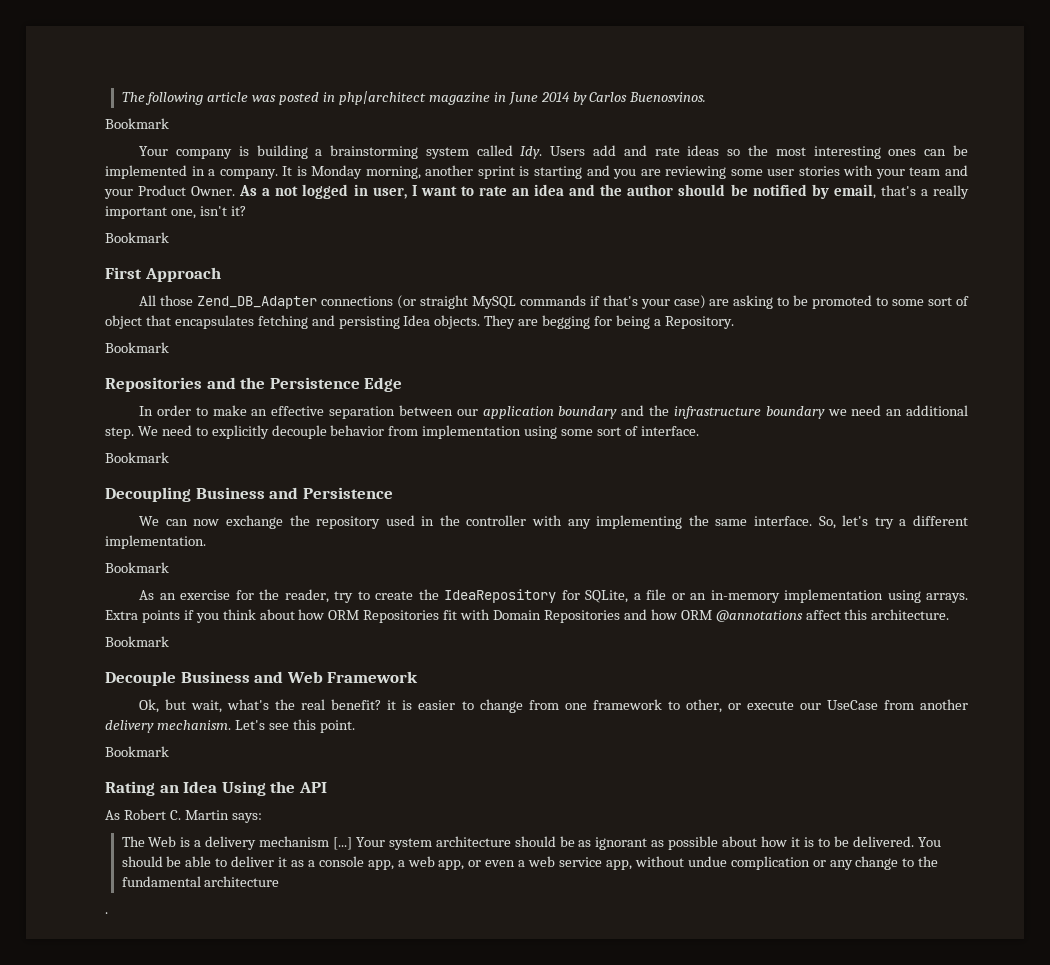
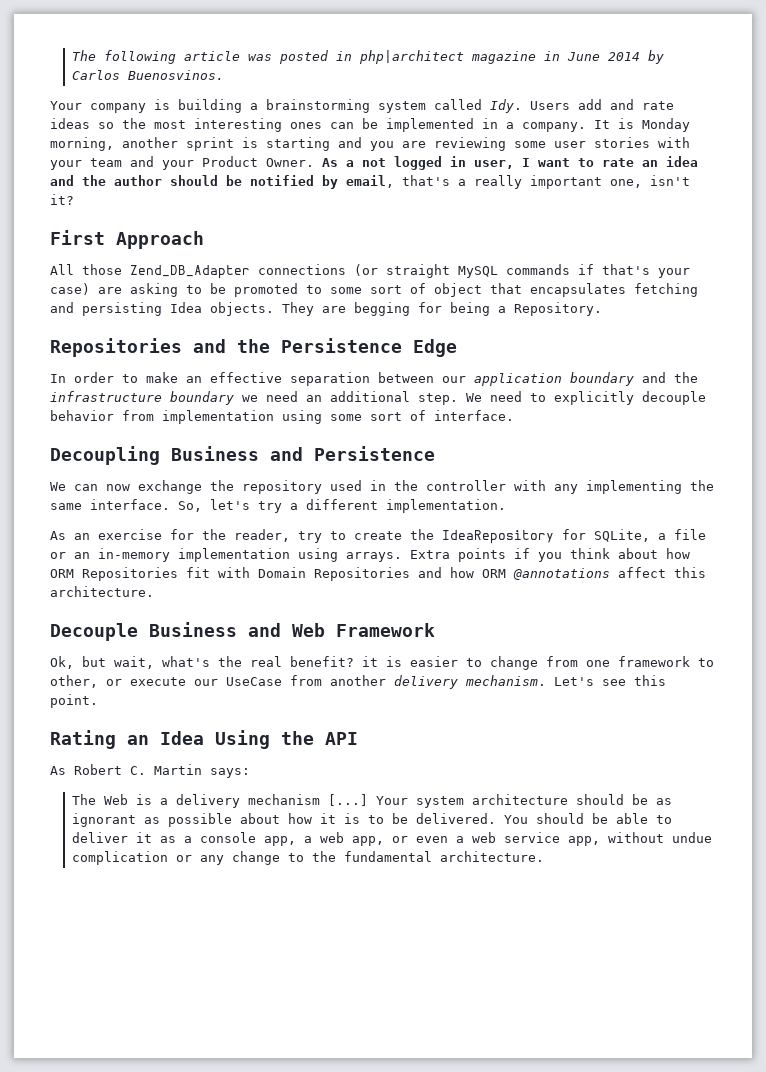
  The following article was posted in php|architect magazine in June 2014 by Carlos Buenosvinos.
- Bookmark
  As a not logged in user, I want to rate an idea and the author should be notified by email, that's a really important one, isn't it?
- Bookmark
  They are begging for being a Repository.
- Bookmark
  We need to explicitly decouple behavior from implementation using some sort of interface.
- Bookmark
  So, let's try a different implementation.
- Bookmark
  Extra points if you think about how ORM Repositories fit with Domain Repositories and how ORM @annotations affect this architecture.
- Bookmark
  Let's see this point.
- Bookmark
- You should be able to deliver it as a console app, a web app, or even a web service app, without undue complication or any change to the fundamental architecture
- .
+ You should be able to deliver it as a console app, a web app, or even a web service app, without undue complication or any change to the fundamental architecture.

